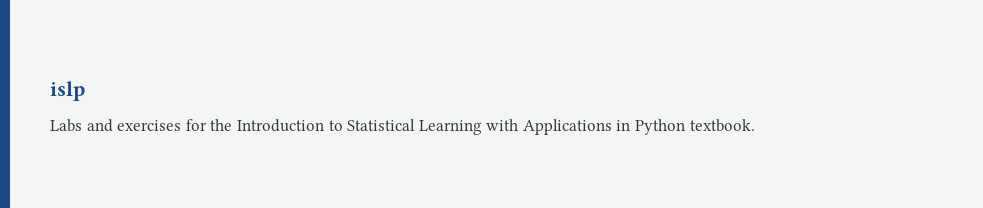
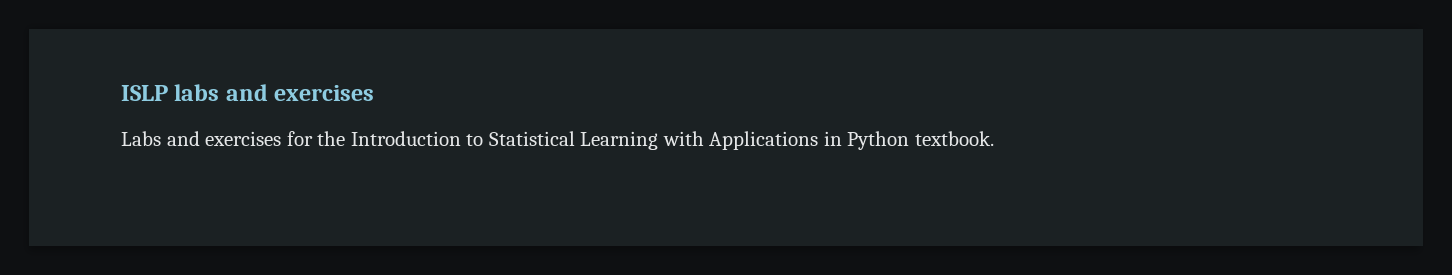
- islp
+ ISLP labs and exercises

